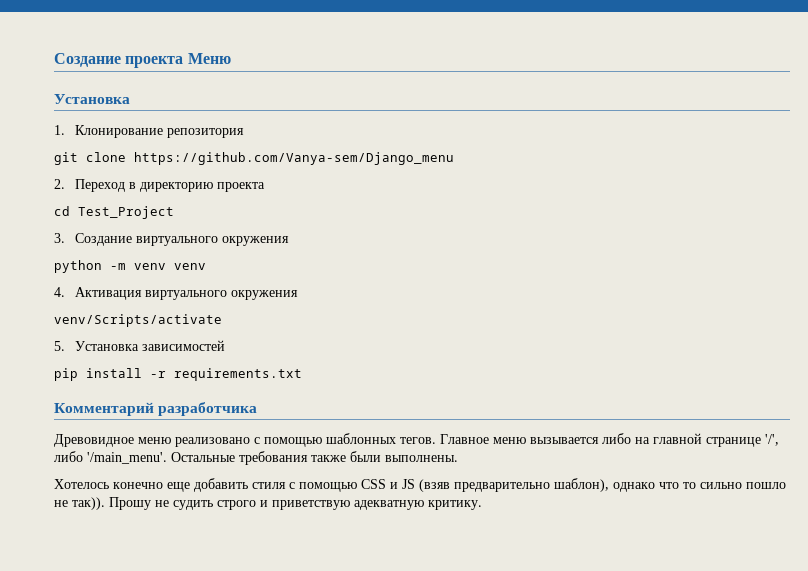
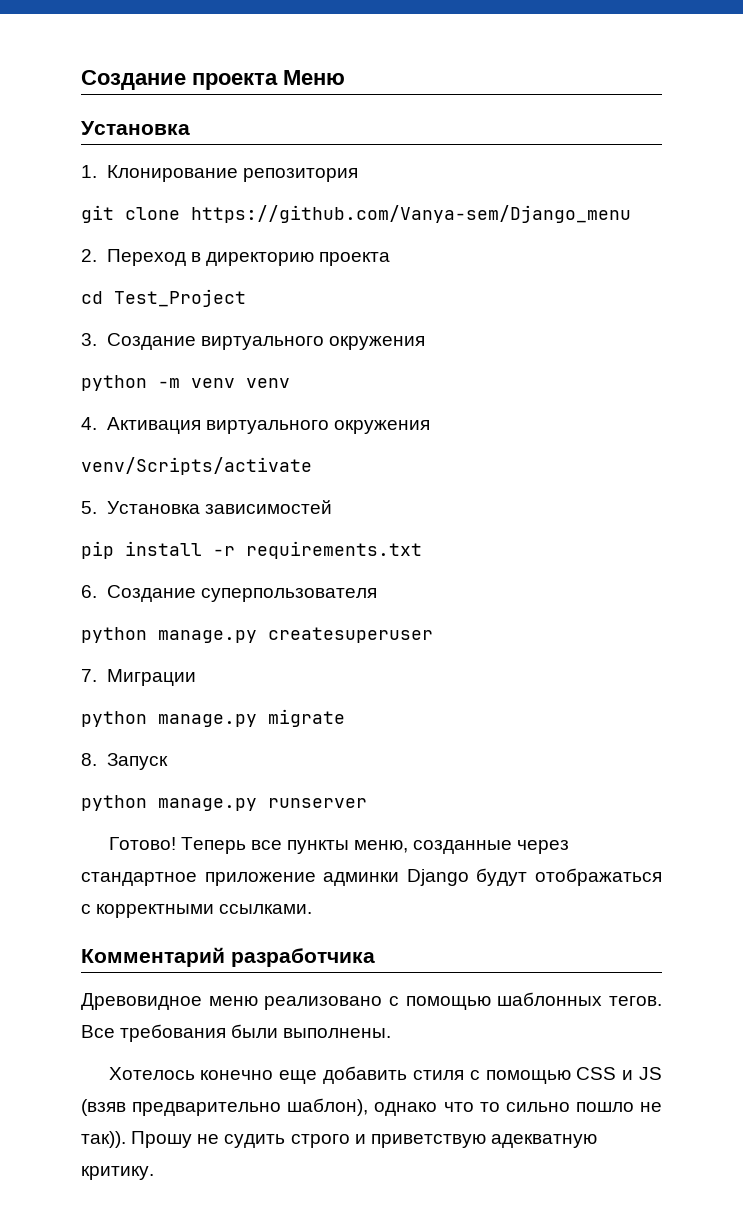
+ 6. Создание суперпользователя
+ python manage.py createsuperuser
+ 7. Миграции
+ python manage.py migrate
+ 8. Запуск
+ python manage.py runserver
+ Готово! Теперь все пункты меню, созданные через стандартное приложение админки Django будут отображаться с корректными ссылками.
- Главное меню вызывается либо на главной странице '/', либо '/main_menu'. Остальные требования также были выполнены.
+ Все требования были выполнены.

